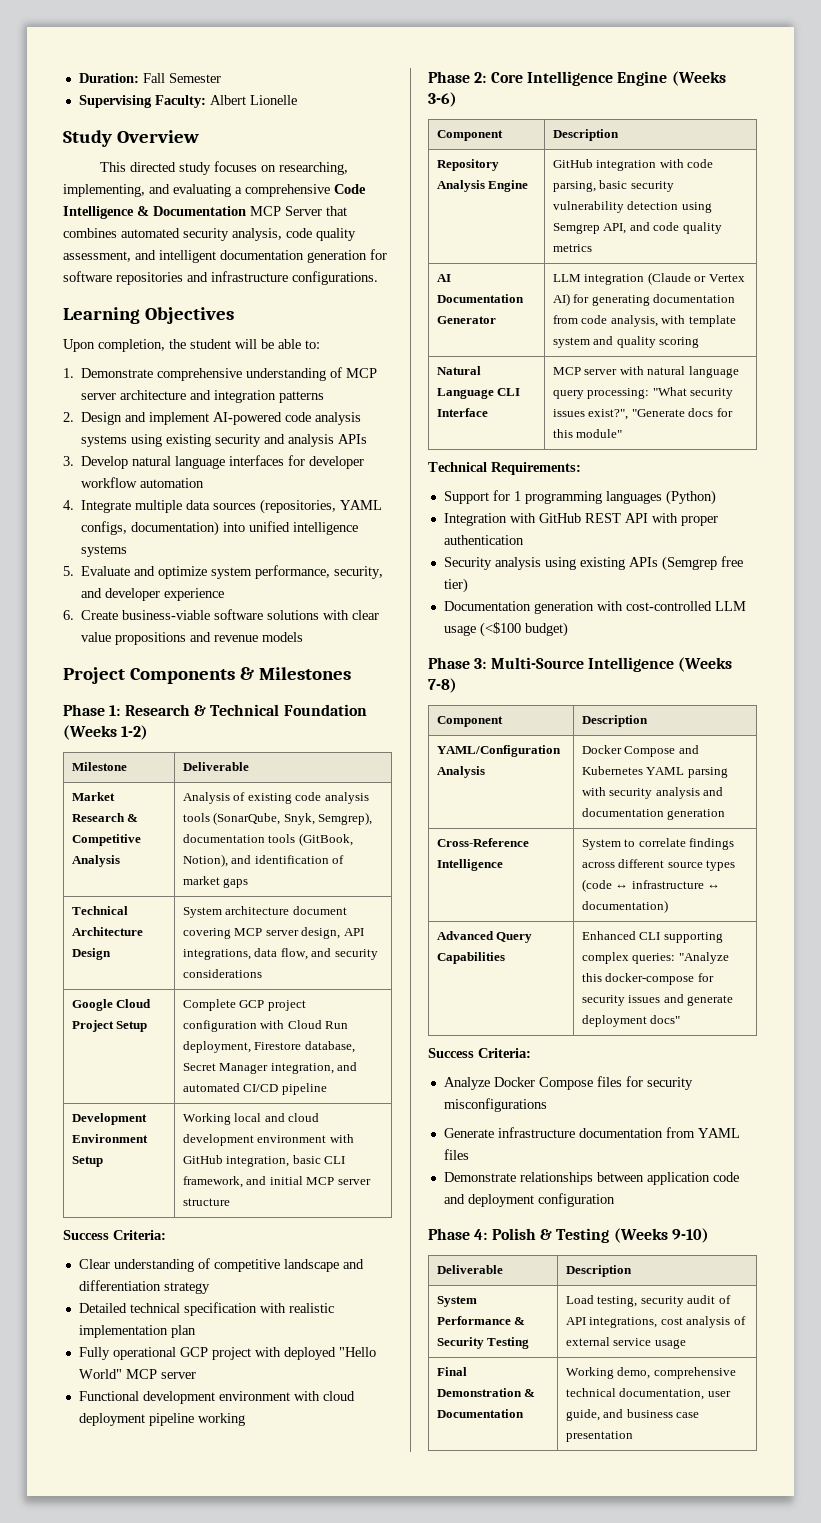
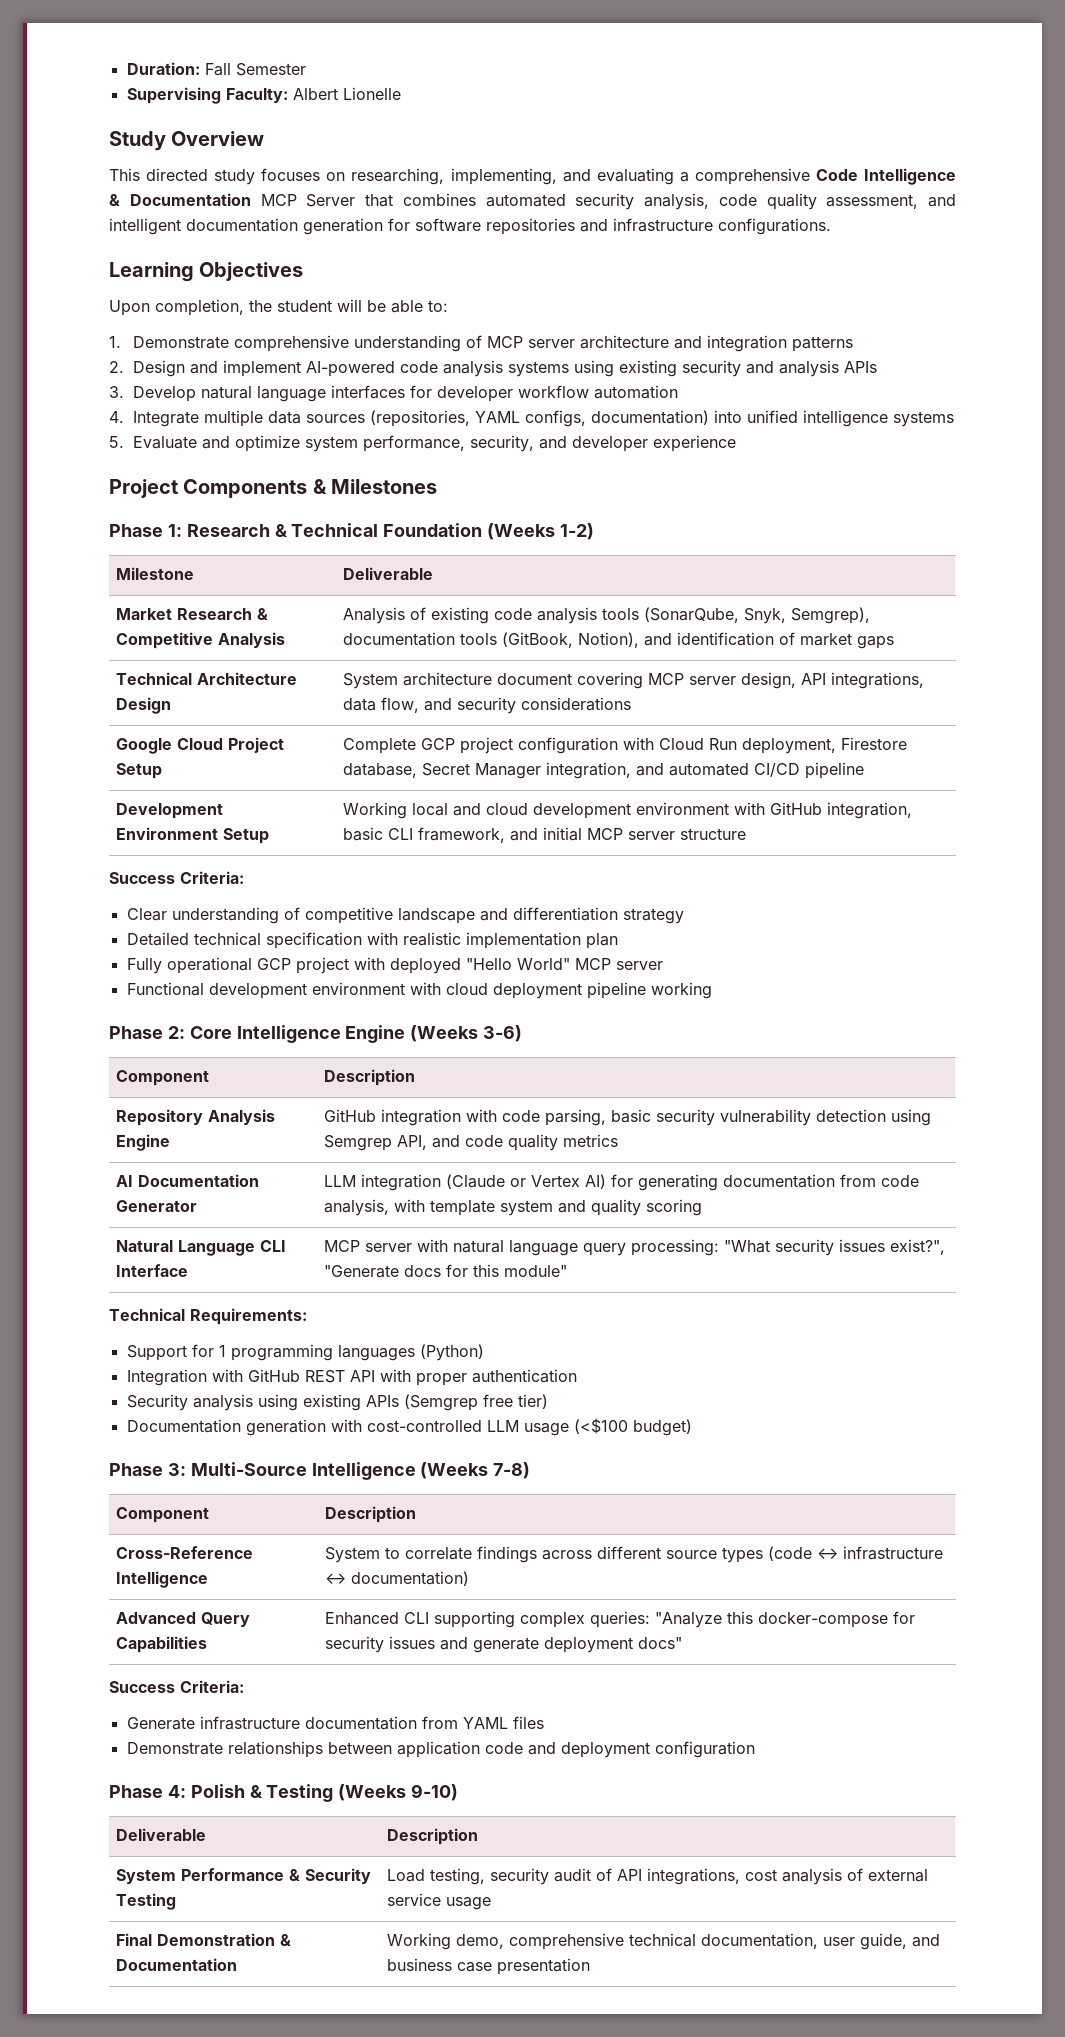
- 6. Create business-viable software solutions with clear value propositions and revenue models
- YAML/Configuration Analysis | Docker Compose and Kubernetes YAML parsing with security analysis and documentation generation
- Analyze Docker Compose files for security misconfigurations

